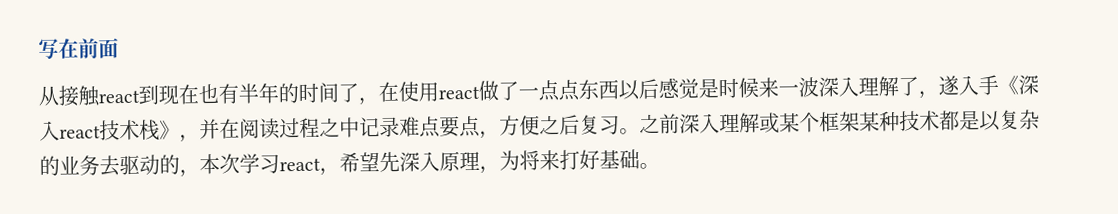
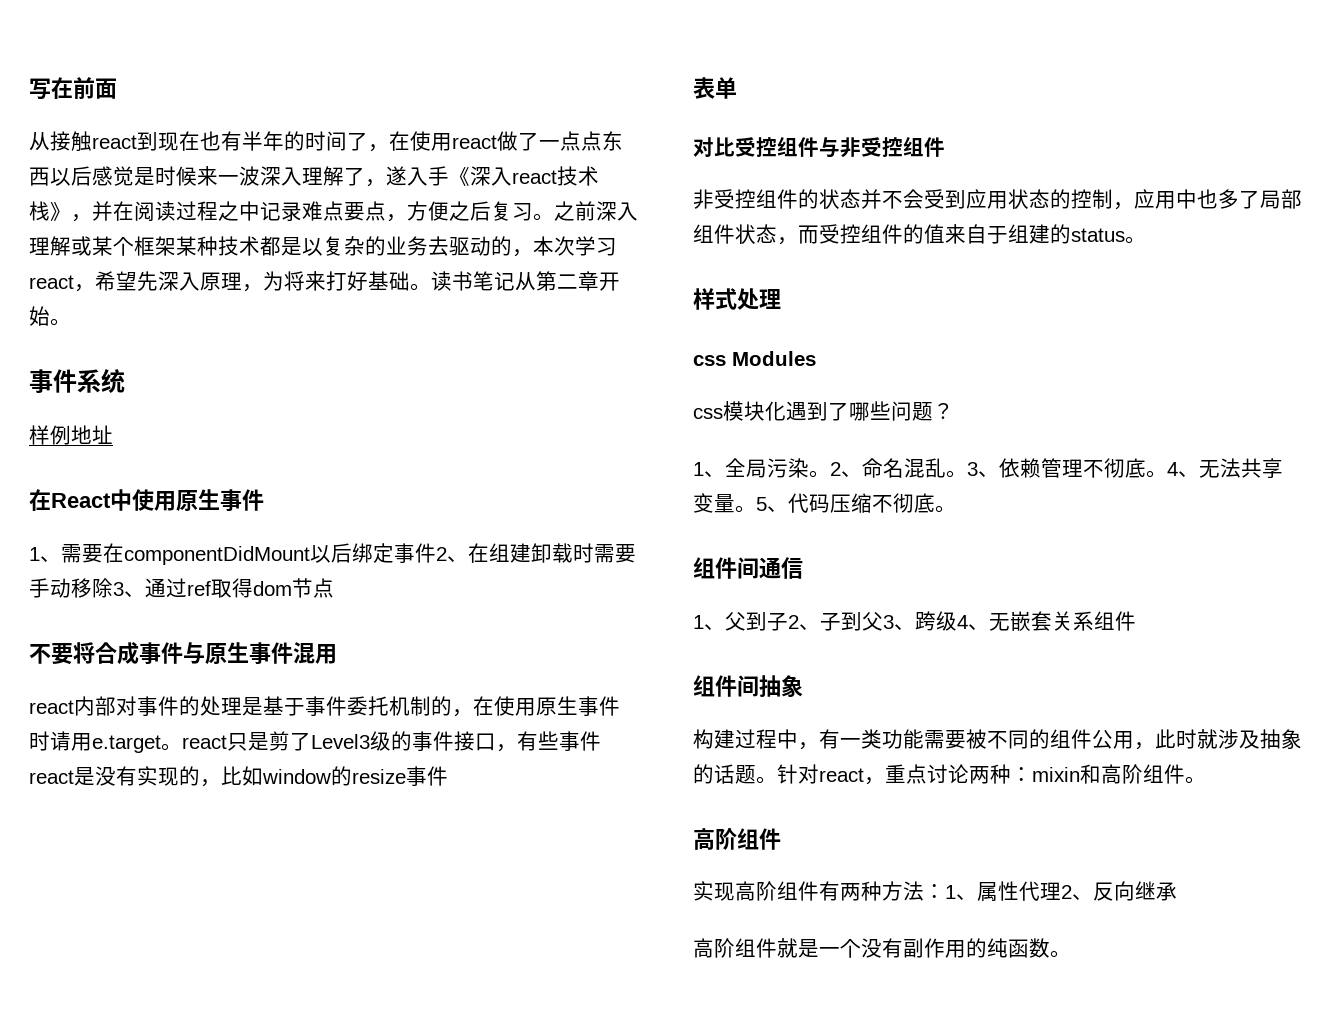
+ 读书笔记从第二章开始。
+ 事件系统
+ 样例地址
+ 在React中使用原生事件
+ 1、需要在componentDidMount以后绑定事件2、在组建卸载时需要手动移除3、通过ref取得dom节点
+ 不要将合成事件与原生事件混用
+ react内部对事件的处理是基于事件委托机制的，在使用原生事件时请用e.target。react只是剪了Level3级的事件接口，有些事件react是没有实现的，比如window的resize事件
+ 表单
+ 对比受控组件与非受控组件
+ 非受控组件的状态并不会受到应用状态的控制，应用中也多了局部组件状态，而受控组件的值来自于组建的status。
+ 样式处理
+ css Modules
+ css模块化遇到了哪些问题？
+ 1、全局污染。2、命名混乱。3、依赖管理不彻底。4、无法共享变量。5、代码压缩不彻底。
+ 组件间通信
+ 1、父到子2、子到父3、跨级4、无嵌套关系组件
+ 组件间抽象
+ 构建过程中，有一类功能需要被不同的组件公用，此时就涉及抽象的话题。针对react，重点讨论两种：mixin和高阶组件。
+ 高阶组件
+ 实现高阶组件有两种方法：1、属性代理2、反向继承
+ 高阶组件就是一个没有副作用的纯函数。

